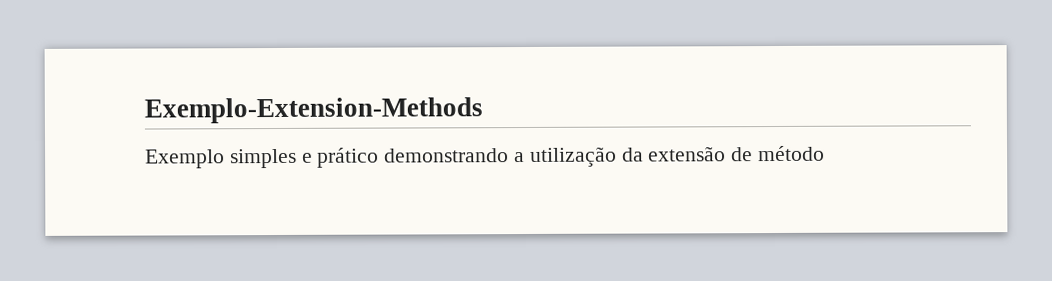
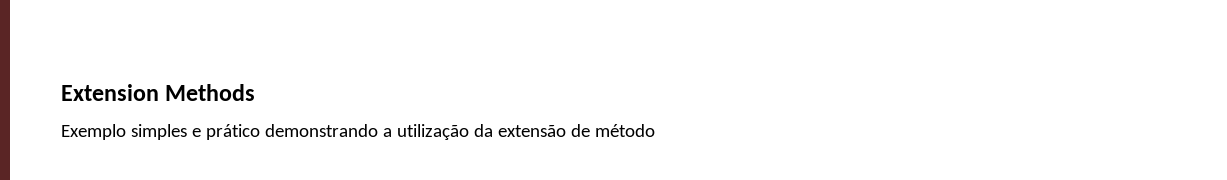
- Exemplo-Extension-Methods
+ Extension Methods

